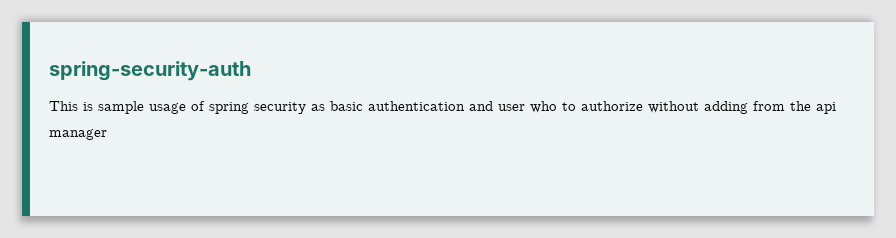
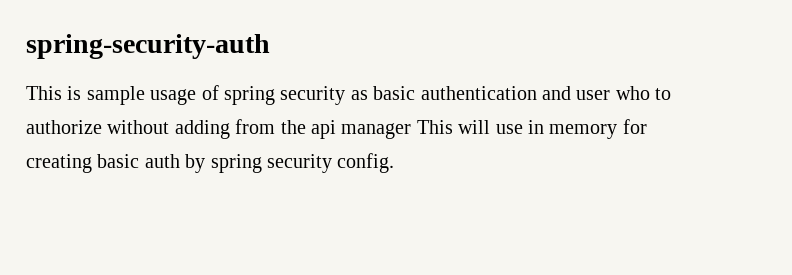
- This is sample usage of spring security as basic authentication and user who to authorize without adding from the api manager
+ This is sample usage of spring security as basic authentication and user who to authorize without adding from the api manager This will use in memory for creating basic auth by spring security config.

